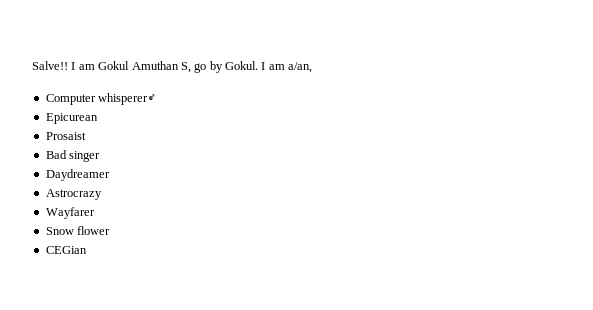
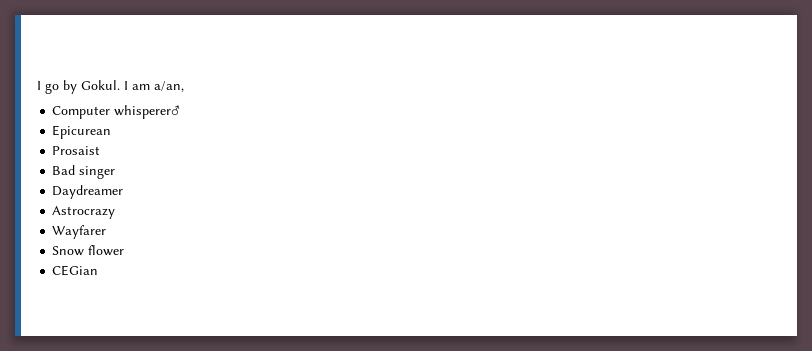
- Salve!! I am Gokul Amuthan S, go by Gokul.
+ I go by Gokul.

